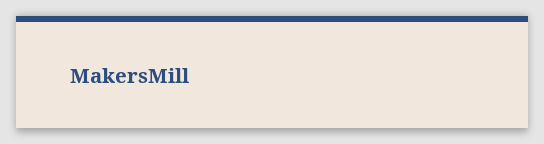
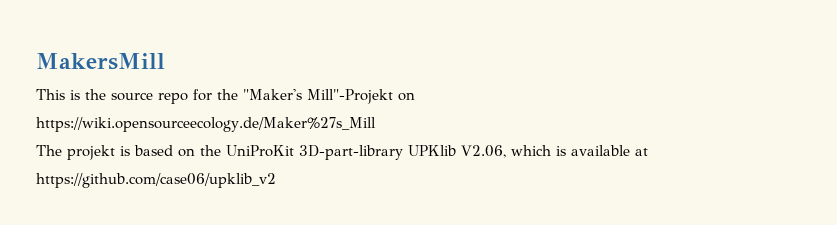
+ This is the source repo for the "Maker's Mill"-Projekt on
+ https://wiki.opensourceecology.de/Maker%27s_Mill
+ The projekt is based on the UniProKit 3D-part-library UPKlib V2.06, which is available at
+ https://github.com/case06/upklib_v2

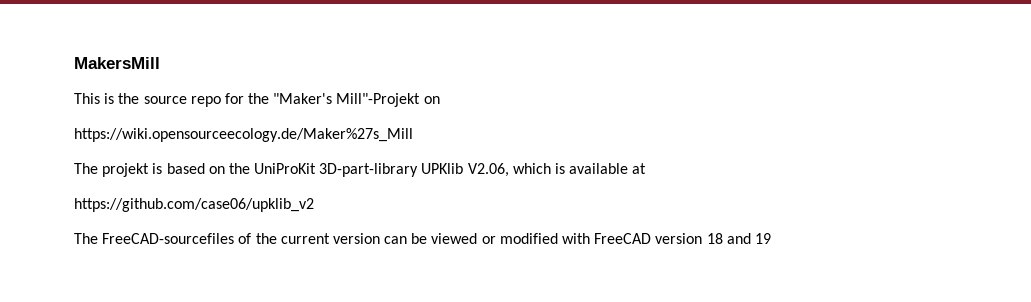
+ The FreeCAD-sourcefiles of the current version can be viewed or modified with FreeCAD version 18 and 19

